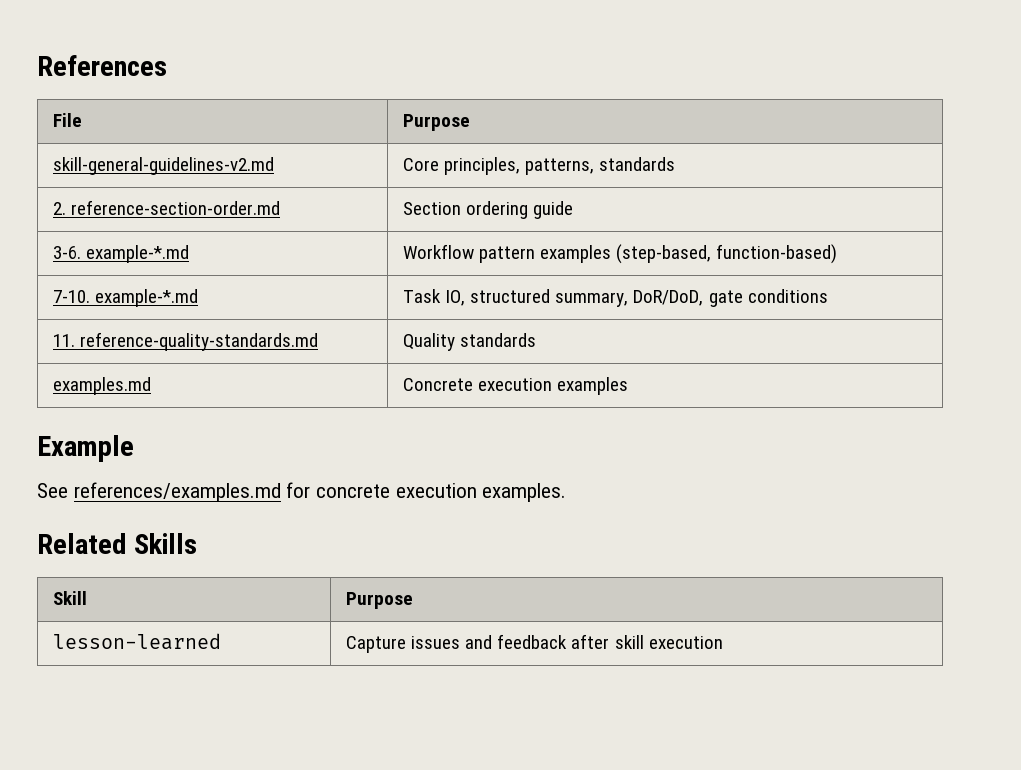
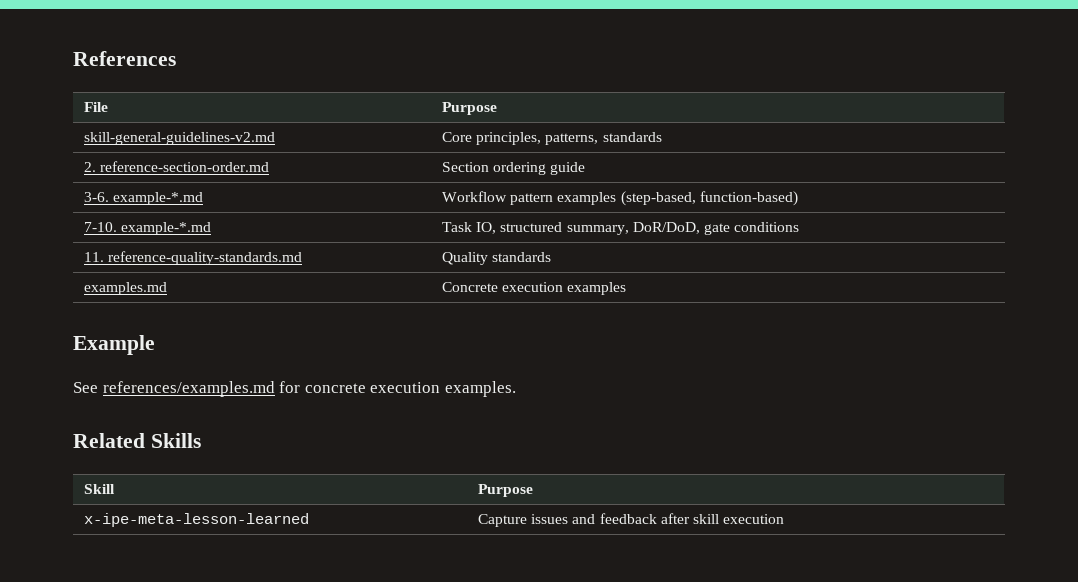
- lesson-learned | Capture issues and feedback after skill execution
+ x-ipe-meta-lesson-learned | Capture issues and feedback after skill execution

